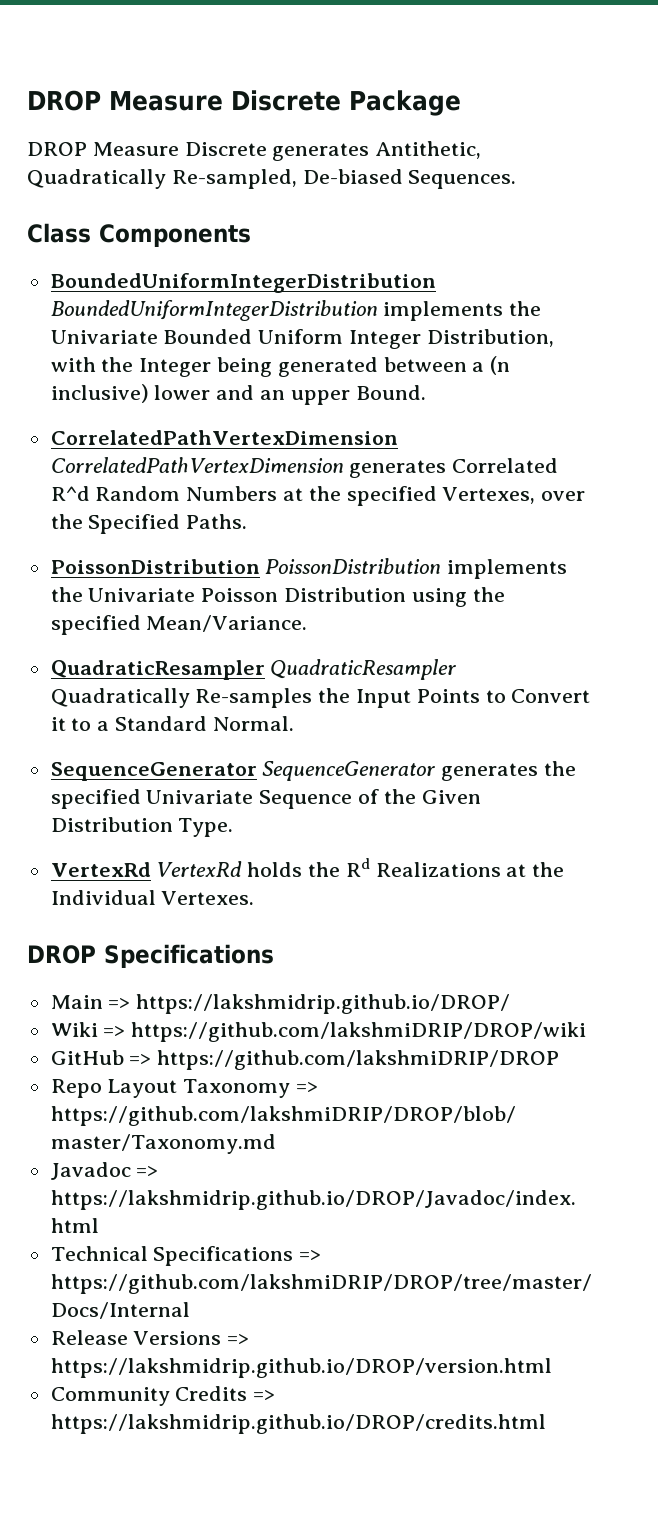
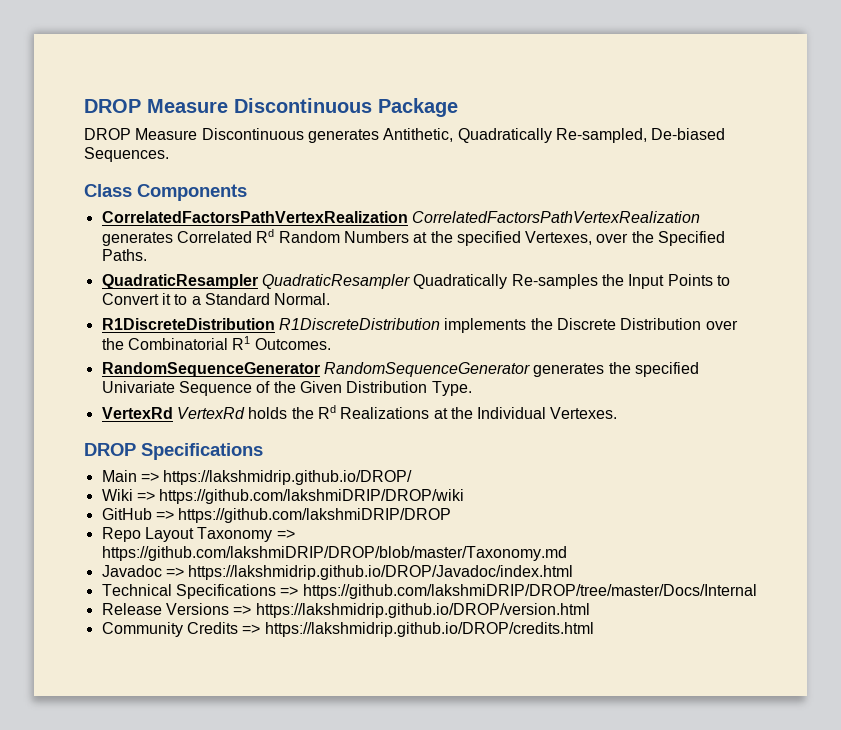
- DROP Measure Discrete Package
+ DROP Measure Discontinuous Package
- DROP Measure Discrete generates Antithetic, Quadratically Re-sampled, De-biased Sequences.
+ DROP Measure Discontinuous generates Antithetic, Quadratically Re-sampled, De-biased Sequences.
- BoundedUniformIntegerDistribution BoundedUniformIntegerDistribution implements the Univariate Bounded Uniform Integer Distribution, with the Integer being generated between a (n inclusive) lower and an upper Bound.
- CorrelatedPathVertexDimension CorrelatedPathVertexDimension generates Correlated R^d Random Numbers at the specified Vertexes, over the Specified Paths.
+ CorrelatedFactorsPathVertexRealization CorrelatedFactorsPathVertexRealization generates Correlated Rd Random Numbers at the specified Vertexes, over the Specified Paths.
- PoissonDistribution PoissonDistribution implements the Univariate Poisson Distribution using the specified Mean/Variance.
- SequenceGenerator SequenceGenerator generates the specified Univariate Sequence of the Given Distribution Type.
+ R1DiscreteDistribution R1DiscreteDistribution implements the Discrete Distribution over the Combinatorial R1 Outcomes.
+ RandomSequenceGenerator RandomSequenceGenerator generates the specified Univariate Sequence of the Given Distribution Type.

